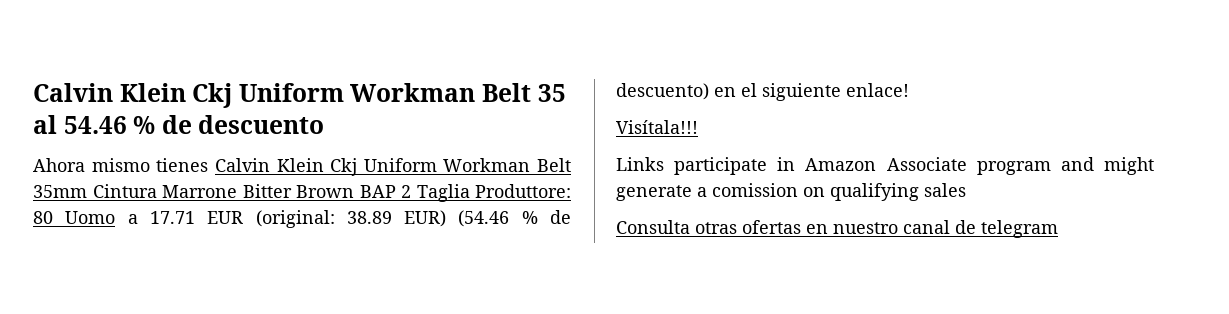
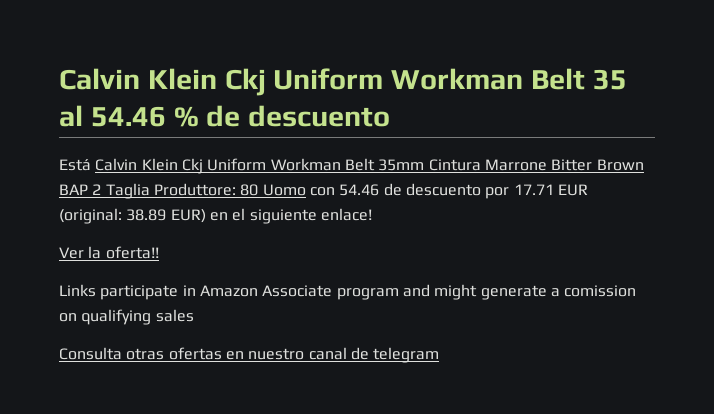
- Ahora mismo tienes Calvin Klein Ckj Uniform Workman Belt 35mm Cintura Marrone Bitter Brown BAP 2 Taglia Produttore: 80 Uomo a 17.71 EUR (original: 38.89 EUR) (54.46 % de descuento) en el siguiente enlace!
+ Está Calvin Klein Ckj Uniform Workman Belt 35mm Cintura Marrone Bitter Brown BAP 2 Taglia Produttore: 80 Uomo con 54.46 de descuento por 17.71 EUR (original: 38.89 EUR) en el siguiente enlace!
- Visítala!!!
+ Ver la oferta!!

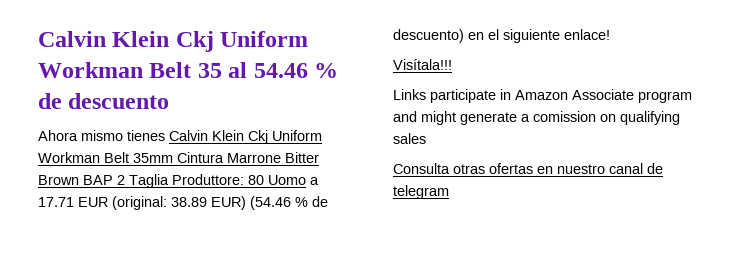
- Está Calvin Klein Ckj Uniform Workman Belt 35mm Cintura Marrone Bitter Brown BAP 2 Taglia Produttore: 80 Uomo con 54.46 de descuento por 17.71 EUR (original: 38.89 EUR) en el siguiente enlace!
+ Ahora mismo tienes Calvin Klein Ckj Uniform Workman Belt 35mm Cintura Marrone Bitter Brown BAP 2 Taglia Produttore: 80 Uomo a 17.71 EUR (original: 38.89 EUR) (54.46 % de descuento) en el siguiente enlace!
- Ver la oferta!!
+ Visítala!!!

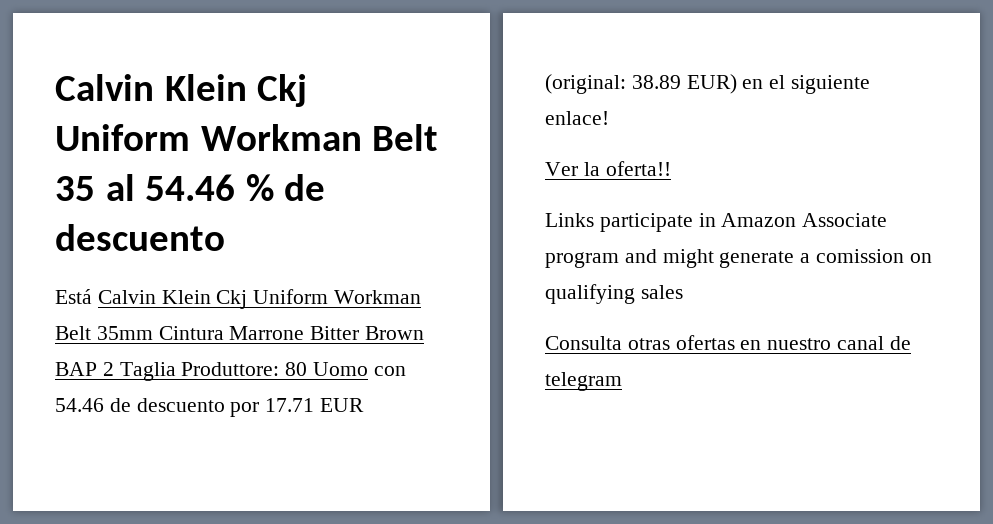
- Ahora mismo tienes Calvin Klein Ckj Uniform Workman Belt 35mm Cintura Marrone Bitter Brown BAP 2 Taglia Produttore: 80 Uomo a 17.71 EUR (original: 38.89 EUR) (54.46 % de descuento) en el siguiente enlace!
+ Está Calvin Klein Ckj Uniform Workman Belt 35mm Cintura Marrone Bitter Brown BAP 2 Taglia Produttore: 80 Uomo con 54.46 de descuento por 17.71 EUR (original: 38.89 EUR) en el siguiente enlace!
- Visítala!!!
+ Ver la oferta!!

